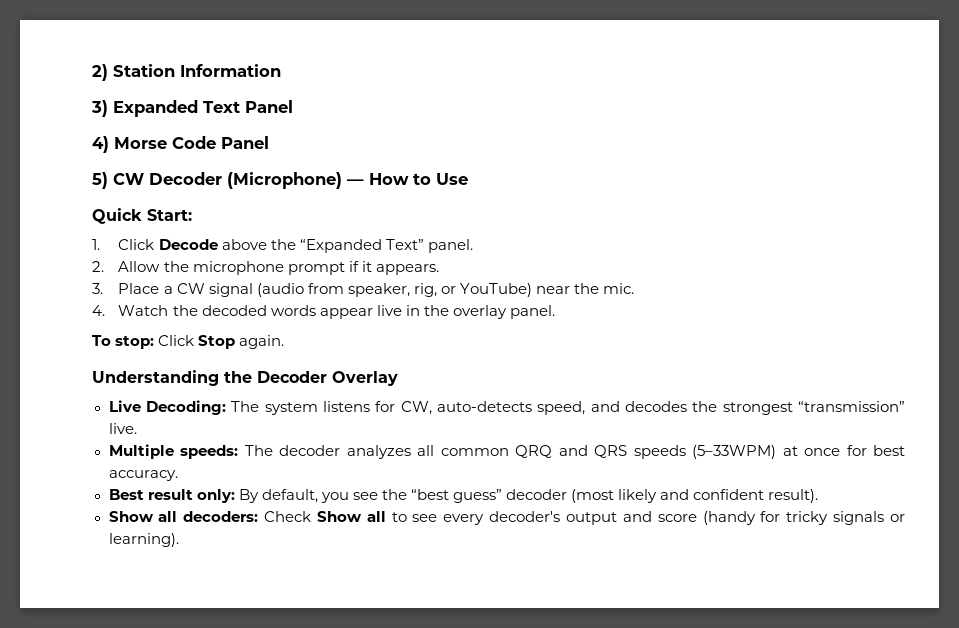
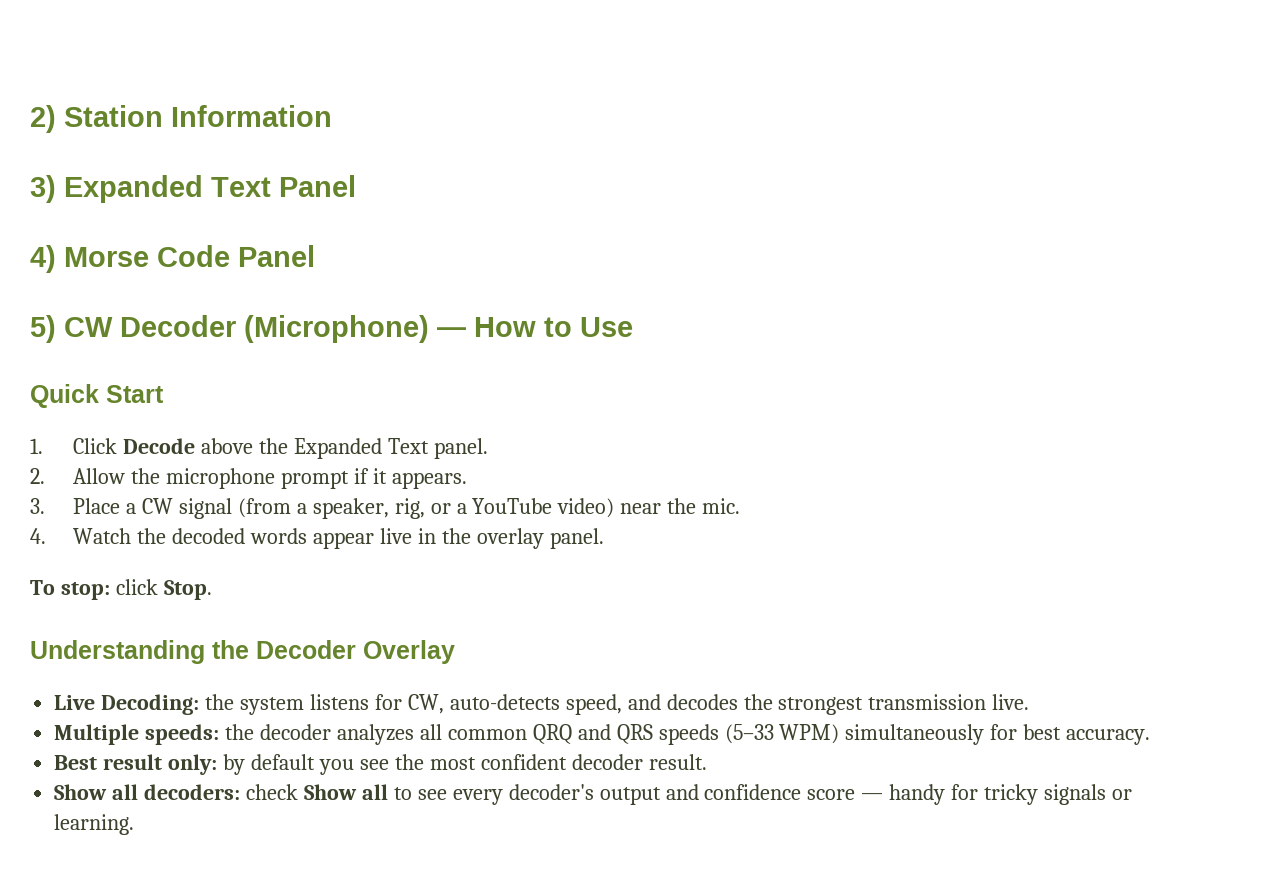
- Quick Start:
+ Quick Start
- 1. Click Decode above the “Expanded Text” panel.
+ 1. Click Decode above the Expanded Text panel.
- 3. Place a CW signal (audio from speaker, rig, or YouTube) near the mic.
+ 3. Place a CW signal (from a speaker, rig, or a YouTube video) near the mic.
- To stop: Click Stop again.
+ To stop: click Stop.
- Live Decoding: The system listens for CW, auto-detects speed, and decodes the strongest “transmission” live.
+ Live Decoding: the system listens for CW, auto-detects speed, and decodes the strongest transmission live.
- Multiple speeds: The decoder analyzes all common QRQ and QRS speeds (5–33WPM) at once for best accuracy.
+ Multiple speeds: the decoder analyzes all common QRQ and QRS speeds (5–33 WPM) simultaneously for best accuracy.
- Best result only: By default, you see the “best guess” decoder (most likely and confident result).
+ Best result only: by default you see the most confident decoder result.
- Show all decoders: Check Show all to see every decoder's output and score (handy for tricky signals or learning).
+ Show all decoders: check Show all to see every decoder's output and confidence score — handy for tricky signals or learning.

